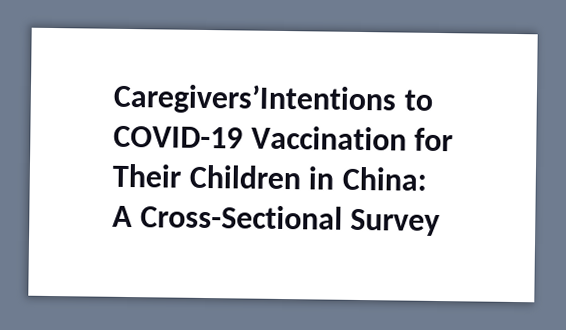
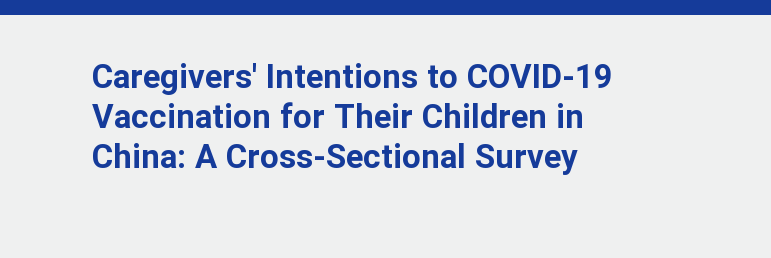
- Caregivers’Intentions to COVID-19 Vaccination for Their Children in China: A Cross-Sectional Survey
+ Caregivers' Intentions to COVID-19 Vaccination for Their Children in China: A Cross-Sectional Survey

